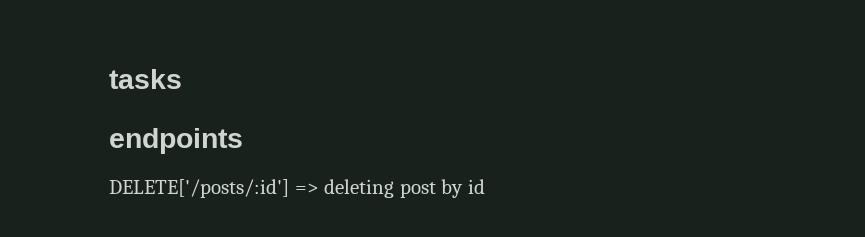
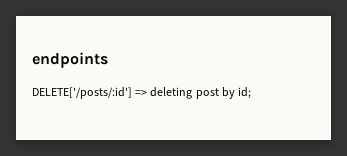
- tasks
- DELETE['/posts/:id'] => deleting post by id
+ DELETE['/posts/:id'] => deleting post by id;

